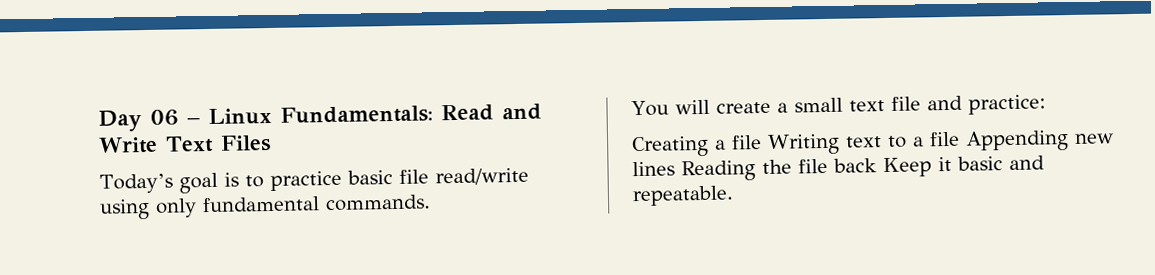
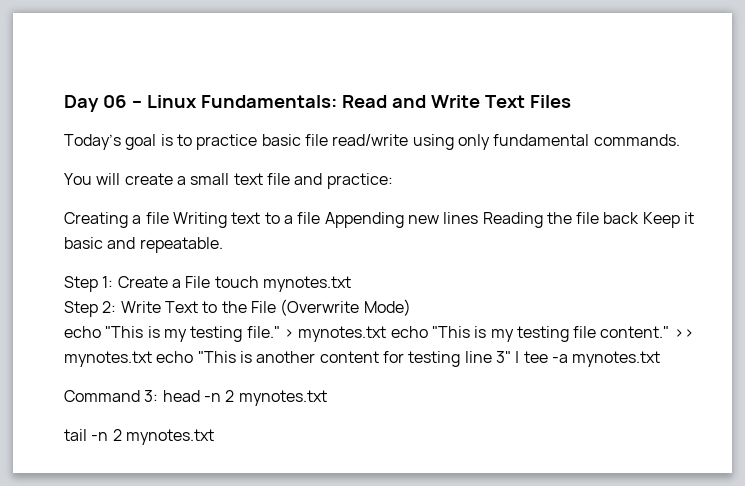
+ Step 1: Create a File touch mynotes.txt
+ Step 2: Write Text to the File (Overwrite Mode)
+ echo "This is my testing file." > mynotes.txt echo "This is my testing file content." >> mynotes.txt echo "This is another content for testing line 3" | tee -a mynotes.txt
+ Command 3: head -n 2 mynotes.txt
+ tail -n 2 mynotes.txt

